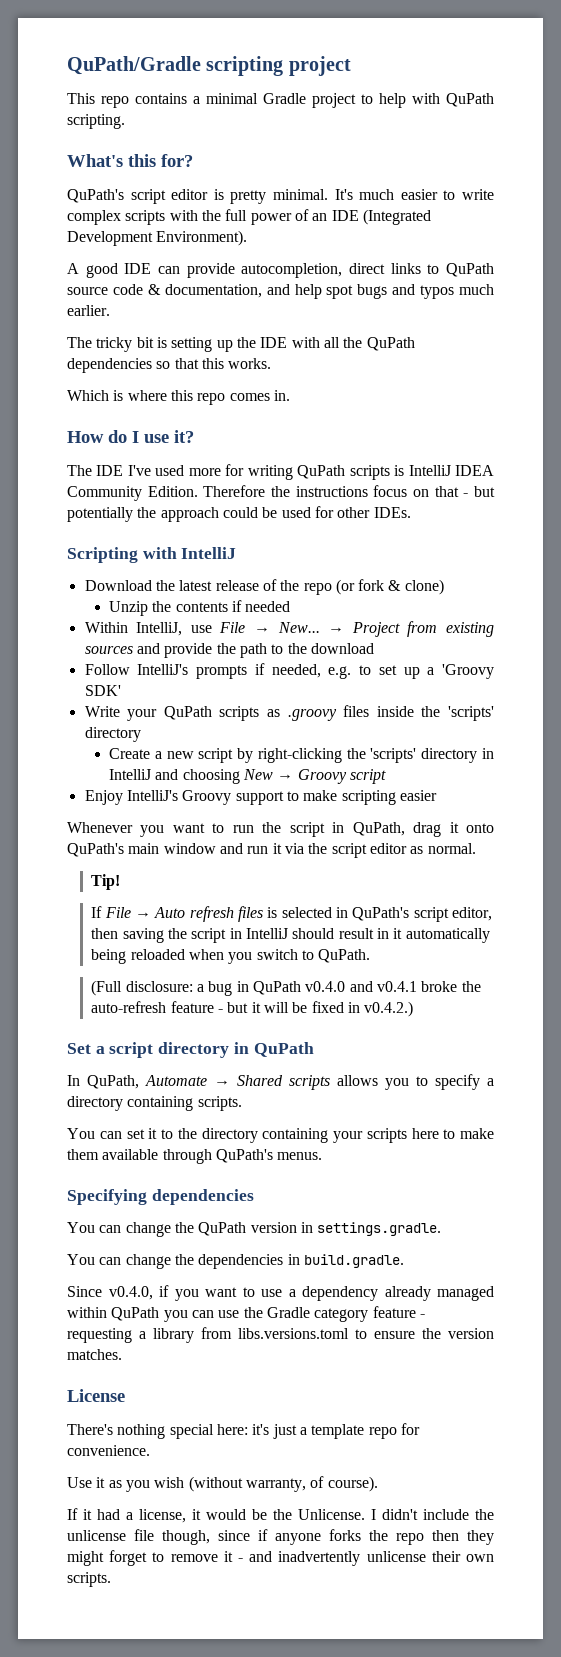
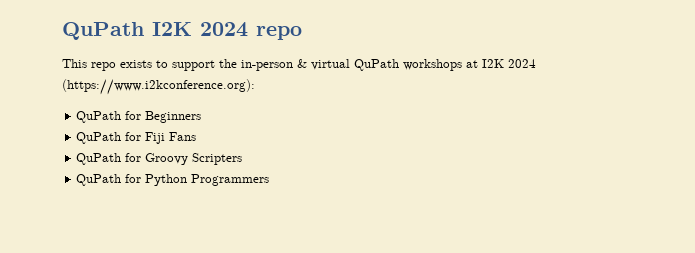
- QuPath/Gradle scripting project
- This repo contains a minimal Gradle project to help with QuPath scripting.
- What's this for?
- QuPath's script editor is pretty minimal. It's much easier to write complex scripts with the full power of an IDE (Integrated Development Environment).
- A good IDE can provide autocompletion, direct links to QuPath source code & documentation, and help spot bugs and typos much earlier.
- The tricky bit is setting up the IDE with all the QuPath dependencies so that this works.
- Which is where this repo comes in.
- How do I use it?
- The IDE I've used more for writing QuPath scripts is IntelliJ IDEA Community Edition. Therefore the instructions focus on that - but potentially the approach could be used for other IDEs.
- Scripting with IntelliJ
- Download the latest release of the repo (or fork & clone)
- Unzip the contents if needed
- Within IntelliJ, use File → New... → Project from existing sources and provide the path to the download
- Follow IntelliJ's prompts if needed, e.g. to set up a 'Groovy SDK'
- Write your QuPath scripts as .groovy files inside the 'scripts' directory
- Create a new script by right-clicking the 'scripts' directory in IntelliJ and choosing New → Groovy script
- Enjoy IntelliJ's Groovy support to make scripting easier
- Whenever you want to run the script in QuPath, drag it onto QuPath's main window and run it via the script editor as normal.
- Tip!
- If File → Auto refresh files is selected in QuPath's script editor, then saving the script in IntelliJ should result in it automatically being reloaded when you switch to QuPath.
- (Full disclosure: a bug in QuPath v0.4.0 and v0.4.1 broke the auto-refresh feature - but it will be fixed in v0.4.2.)
- Set a script directory in QuPath
- In QuPath, Automate → Shared scripts allows you to specify a directory containing scripts.
- You can set it to the directory containing your scripts here to make them available through QuPath's menus.
- Specifying dependencies
- You can change the QuPath version in settings.gradle.
- You can change the dependencies in build.gradle.
- Since v0.4.0, if you want to use a dependency already managed within QuPath you can use the Gradle category feature - requesting a library from libs.versions.toml to ensure the version matches.
- License
- There's nothing special here: it's just a template repo for convenience.
- Use it as you wish (without warranty, of course).
- If it had a license, it would be the Unlicense. I didn't include the unlicense file though, since if anyone forks the repo then they might forget to remove it - and inadvertently unlicense their own scripts.
+ QuPath I2K 2024 repo
+ This repo exists to support the in-person & virtual QuPath workshops at I2K 2024 (https://www.i2kconference.org):
+ QuPath for Beginners
+ QuPath for Fiji Fans
+ QuPath for Groovy Scripters
+ QuPath for Python Programmers

